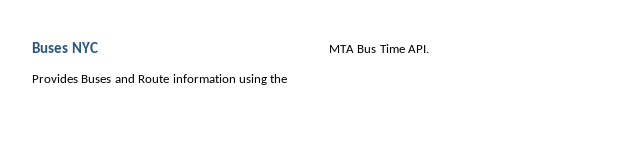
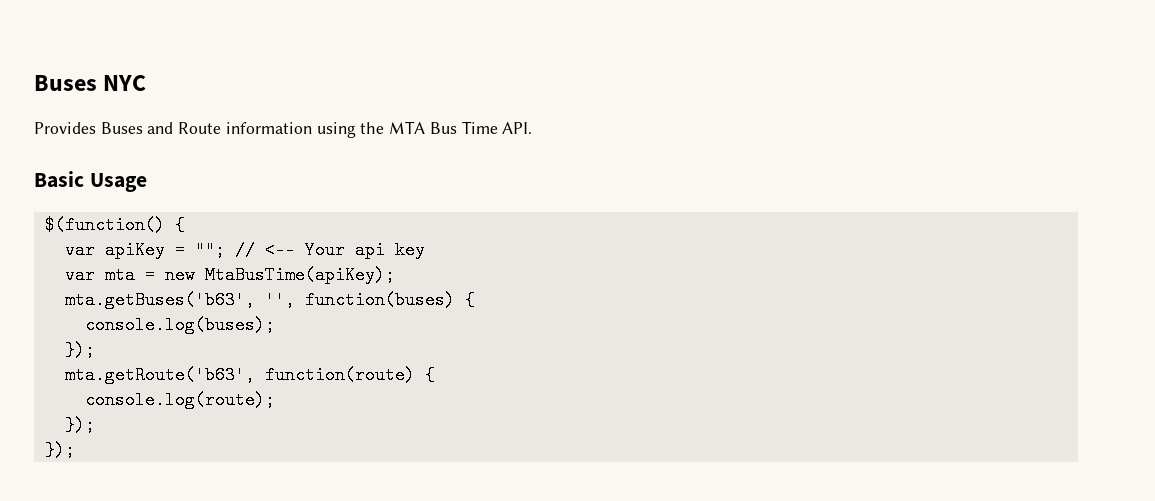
+ Basic Usage
+ $(function() {
+ var apiKey = ""; // <-- Your api key
+ var mta = new MtaBusTime(apiKey);
+ mta.getBuses('b63', '', function(buses) {
+ console.log(buses);
+ });
+ mta.getRoute('b63', function(route) {
+ console.log(route);
+ });
+ });

